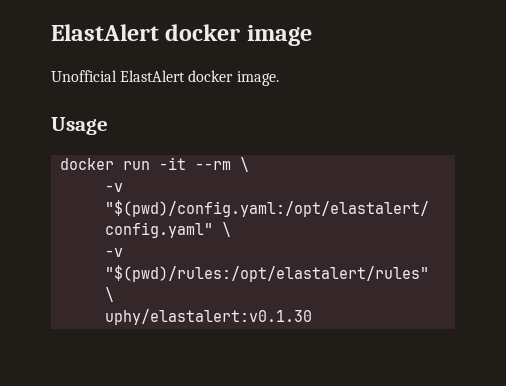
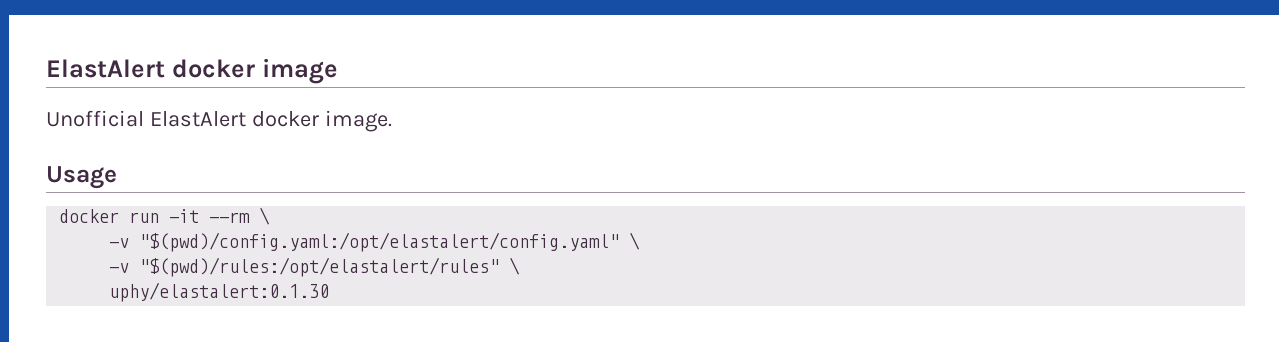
- uphy/elastalert:v0.1.30
+ uphy/elastalert:0.1.30

